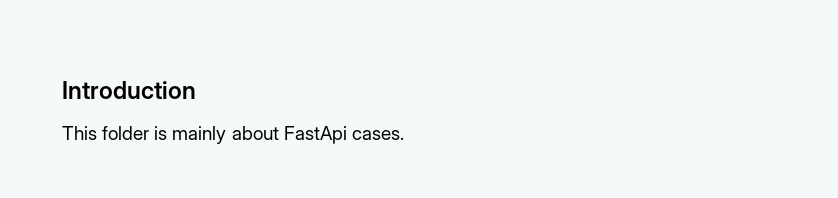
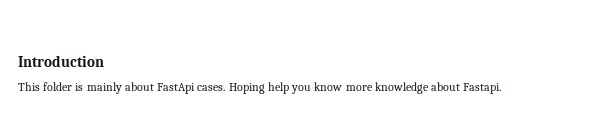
+ Hoping help you know more knowledge about Fastapi.

